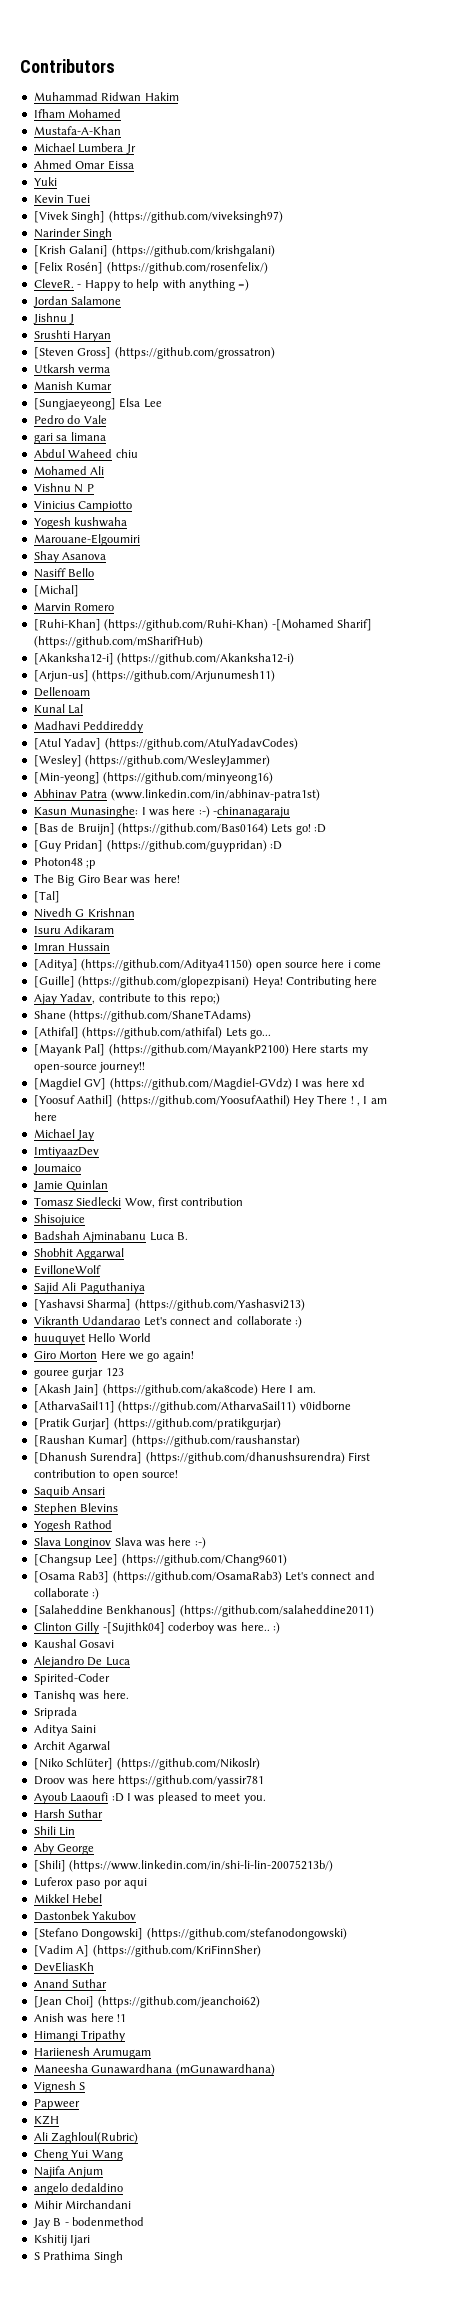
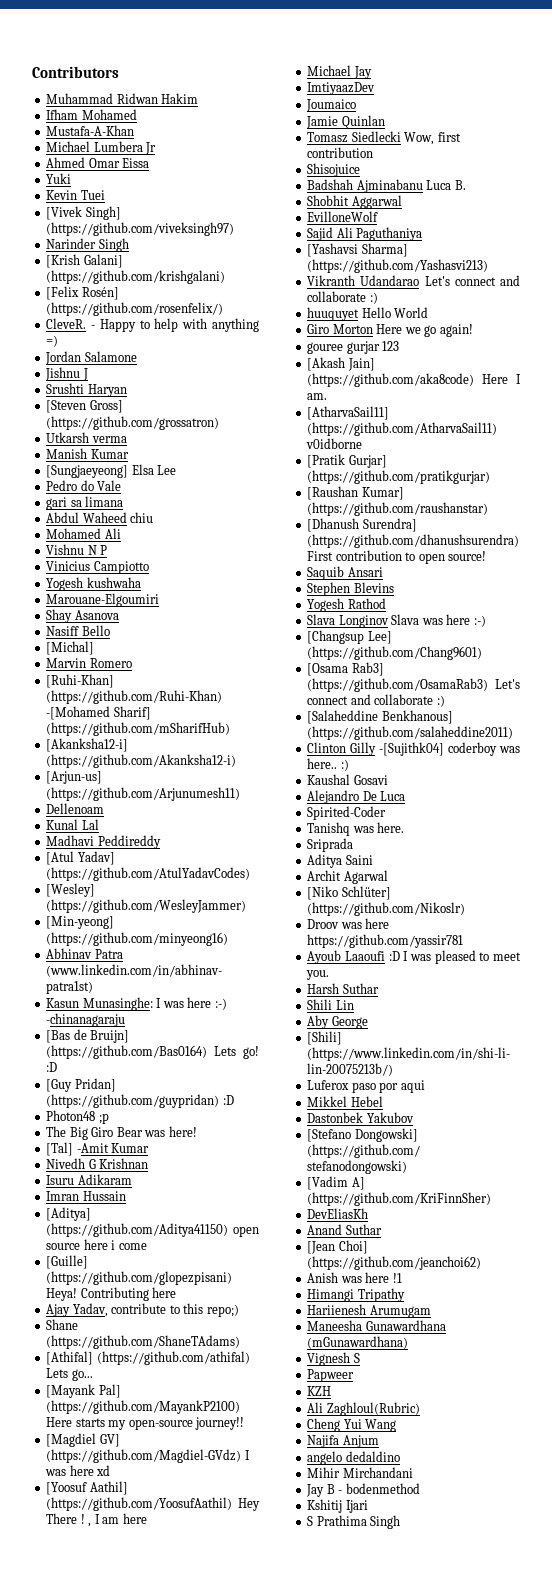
- [Tal]
+ [Tal] -Amit Kumar

